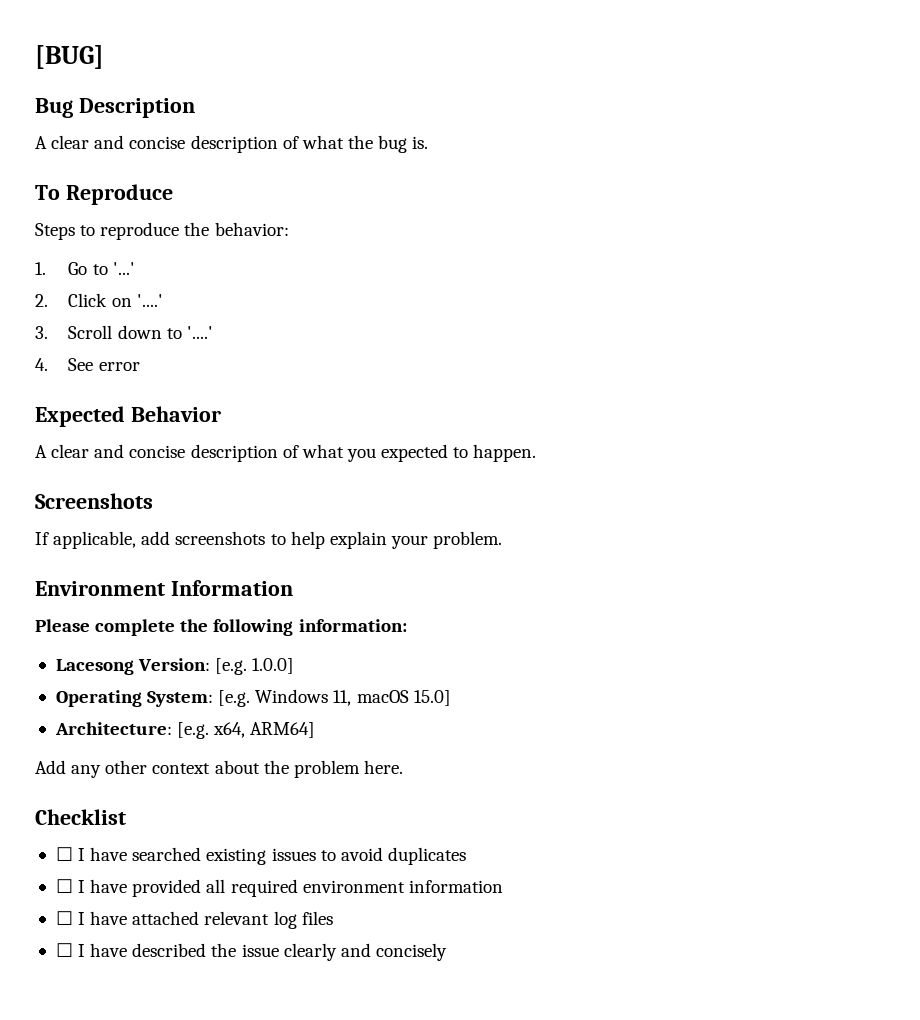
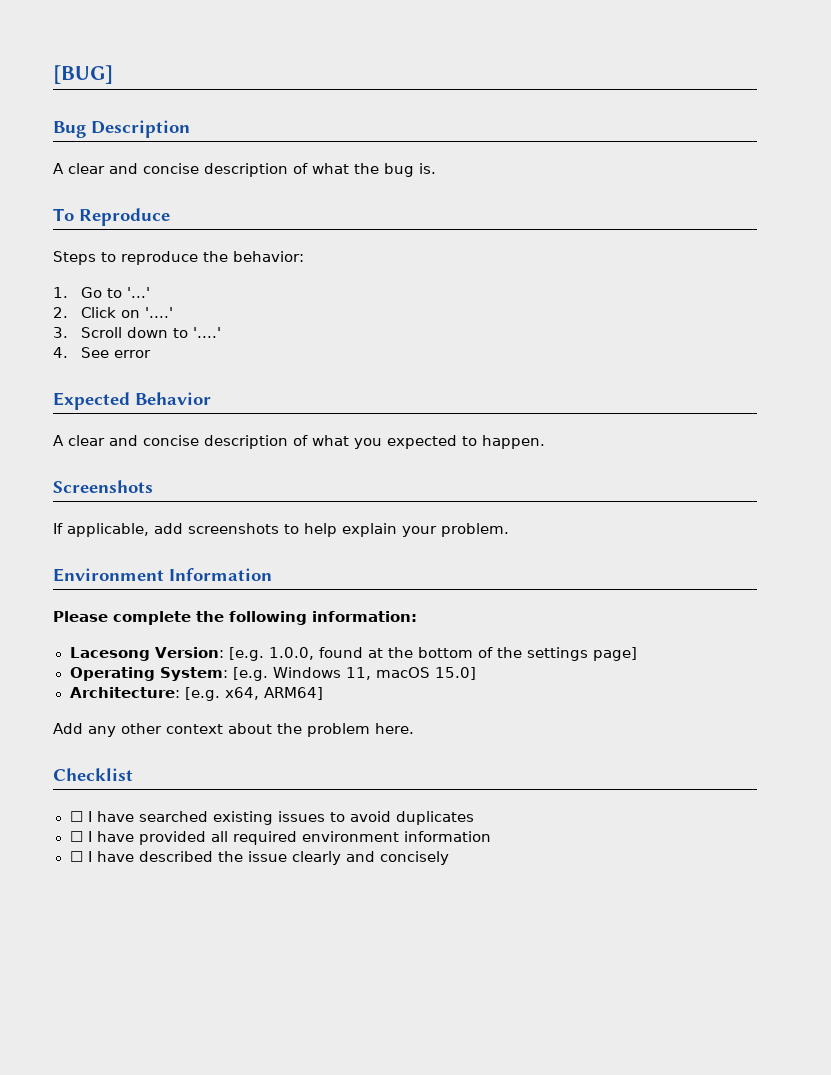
- Lacesong Version: [e.g. 1.0.0]
+ Lacesong Version: [e.g. 1.0.0, found at the bottom of the settings page]
- ☐ I have attached relevant log files

